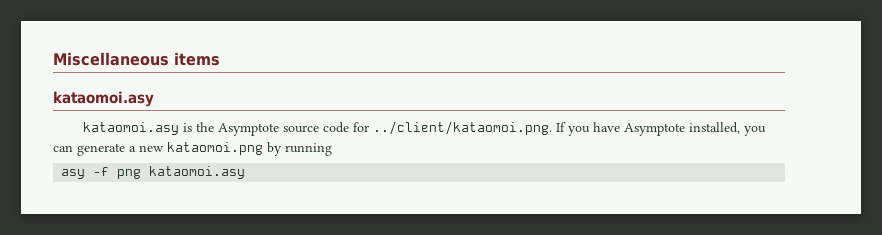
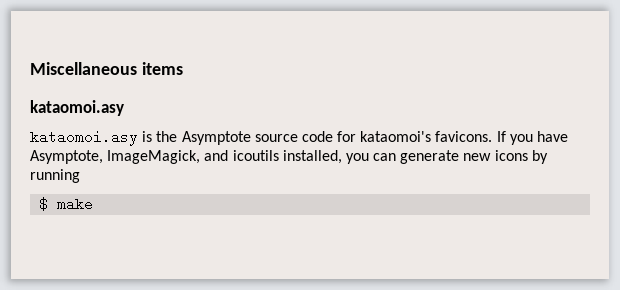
- kataomoi.asy is the Asymptote source code for ../client/kataomoi.png. If you have Asymptote installed, you can generate a new kataomoi.png by running
+ kataomoi.asy is the Asymptote source code for kataomoi's favicons. If you have Asymptote, ImageMagick, and icoutils installed, you can generate new icons by running
- asy -f png kataomoi.asy
+ $ make

